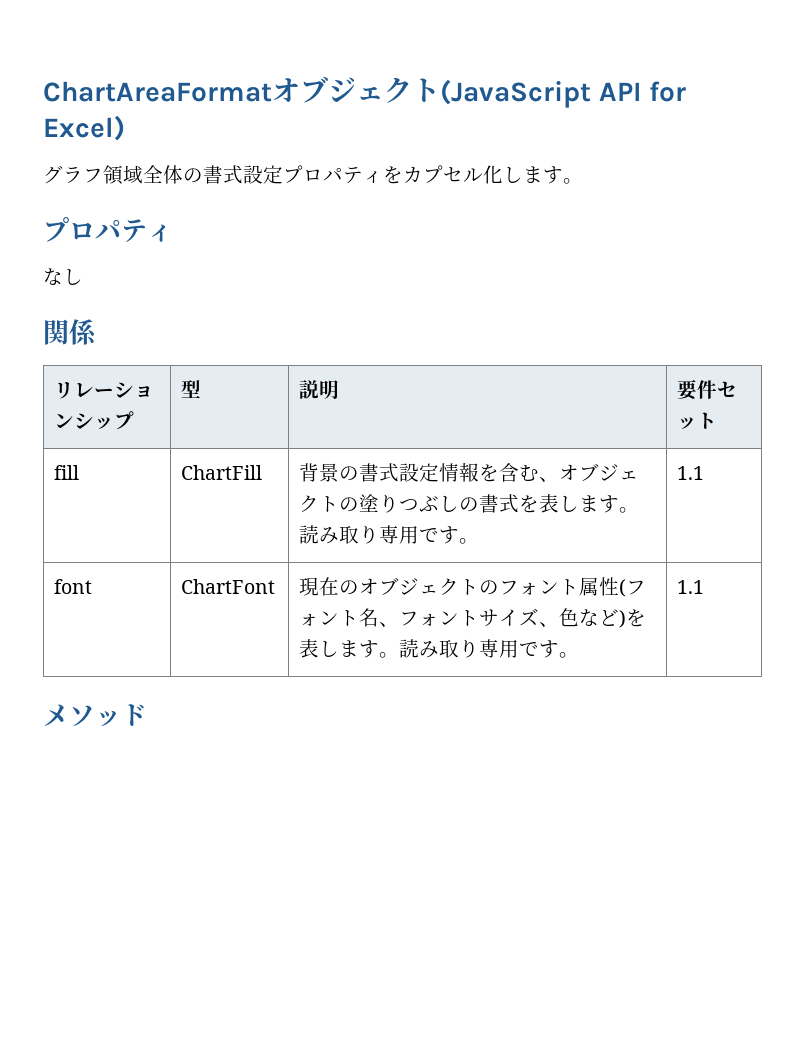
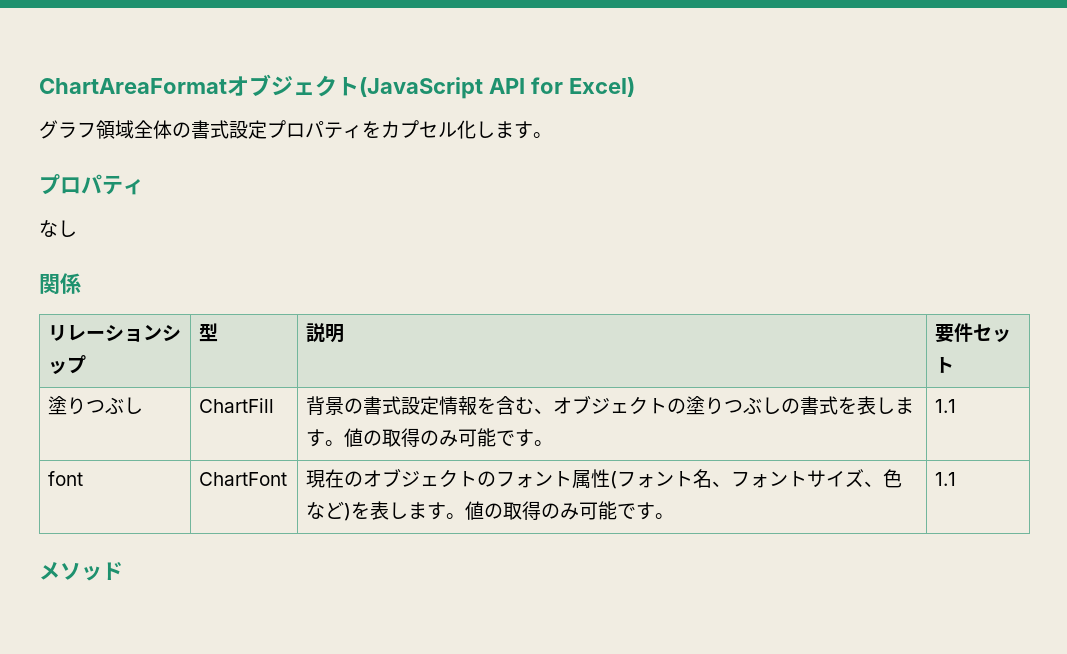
- fill | ChartFill | 背景の書式設定情報を含む、オブジェクトの塗りつぶしの書式を表します。読み取り専用です。 | 1.1
+ 塗りつぶし | ChartFill | 背景の書式設定情報を含む、オブジェクトの塗りつぶしの書式を表します。値の取得のみ可能です。 | 1.1
- font | ChartFont | 現在のオブジェクトのフォント属性(フォント名、フォントサイズ、色など)を表します。読み取り専用です。 | 1.1
+ font | ChartFont | 現在のオブジェクトのフォント属性(フォント名、フォントサイズ、色など)を表します。値の取得のみ可能です。 | 1.1

